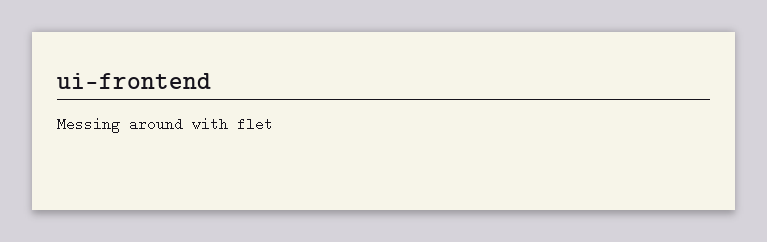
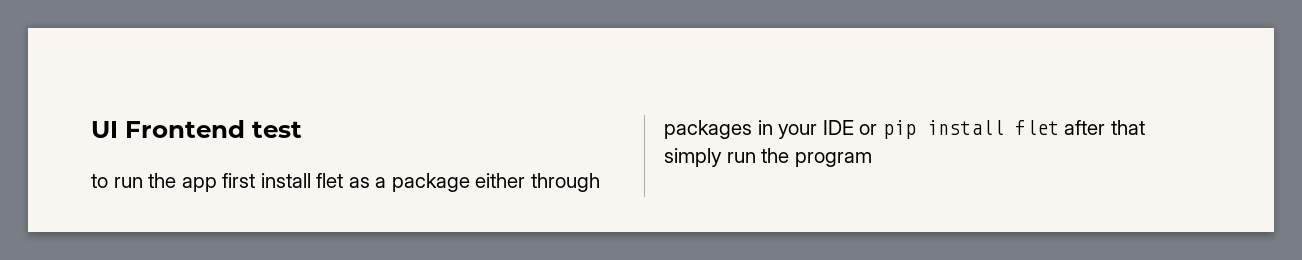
- ui-frontend
- Messing around with flet
+ UI Frontend test
+ to run the app first install flet as a package either through packages in your IDE or pip install flet after that simply run the program

